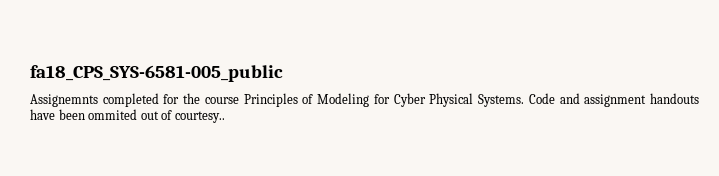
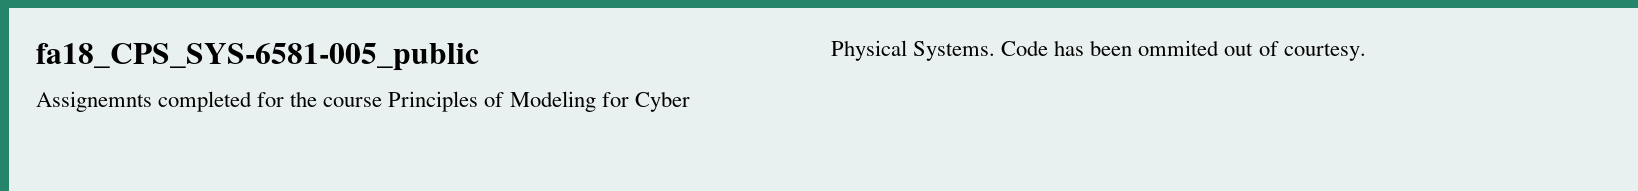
- Code and assignment handouts have been ommited out of courtesy..
+ Code has been ommited out of courtesy.

